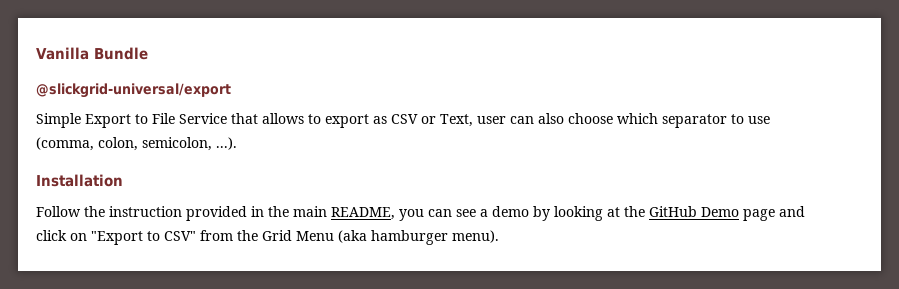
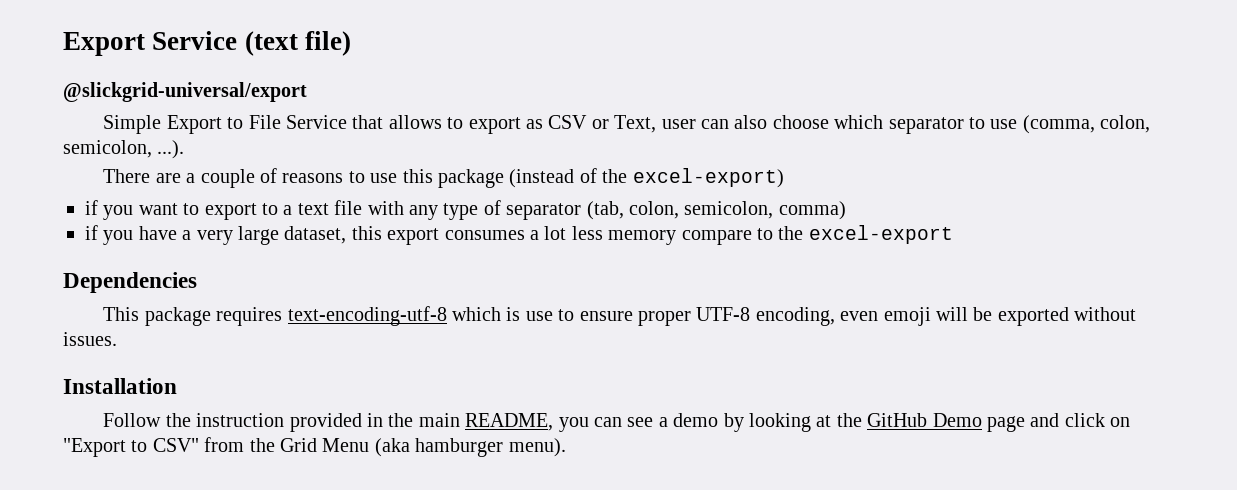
- Vanilla Bundle
+ Export Service (text file)
+ There are a couple of reasons to use this package (instead of the excel-export)
+ if you want to export to a text file with any type of separator (tab, colon, semicolon, comma)
+ if you have a very large dataset, this export consumes a lot less memory compare to the excel-export
+ Dependencies
+ This package requires text-encoding-utf-8 which is use to ensure proper UTF-8 encoding, even emoji will be exported without issues.

